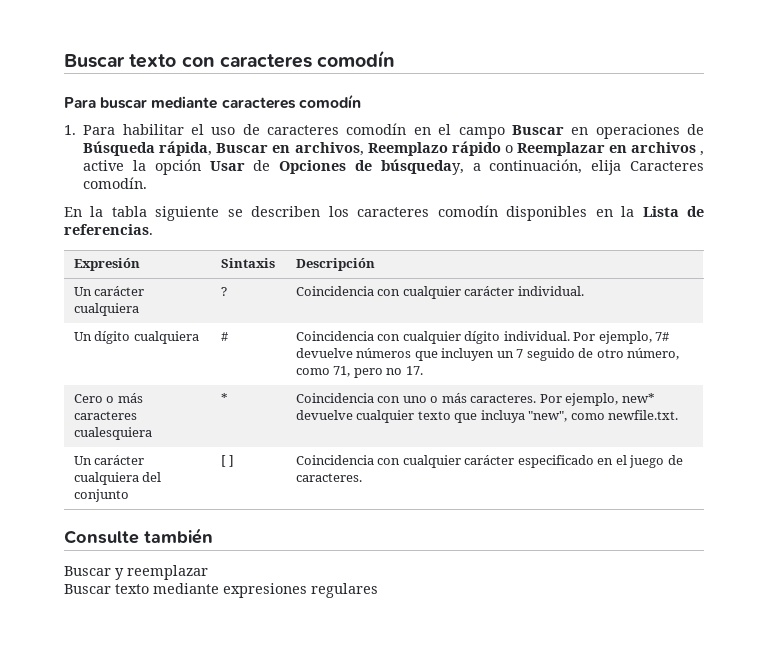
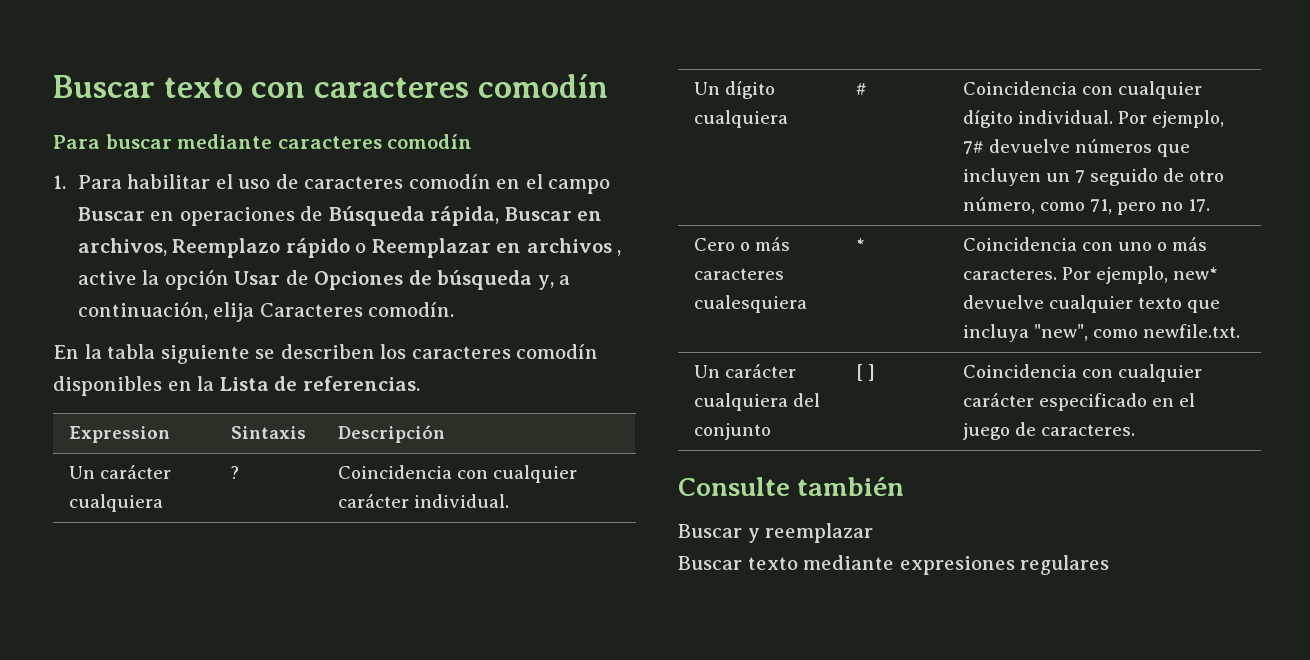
- 1. Para habilitar el uso de caracteres comodín en el campo Buscar en operaciones de Búsqueda rápida, Buscar en archivos, Reemplazo rápido o Reemplazar en archivos , active la opción Usar de Opciones de búsqueday, a continuación, elija Caracteres comodín.
+ 1. Para habilitar el uso de caracteres comodín en el campo Buscar en operaciones de Búsqueda rápida, Buscar en archivos, Reemplazo rápido o Reemplazar en archivos , active la opción Usar de Opciones de búsqueda y, a continuación, elija Caracteres comodín.
- Expresión | Sintaxis | Descripción
+ Expression | Sintaxis | Descripción

